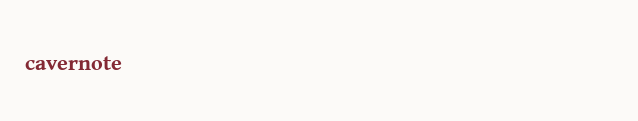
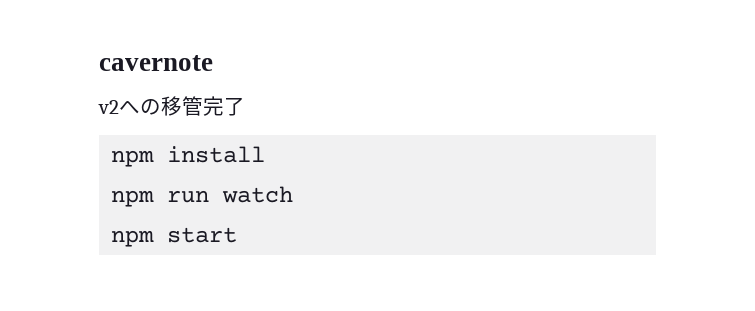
+ v2への移管完了
+ npm install
+ npm run watch
+ npm start

